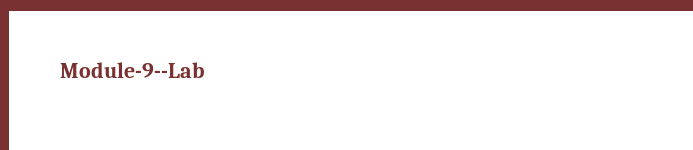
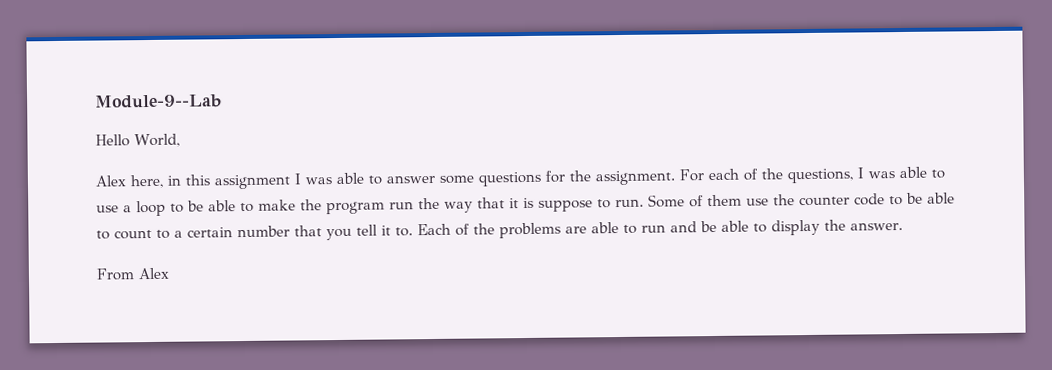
+ Hello World,
+ Alex here, in this assignment I was able to answer some questions for the assignment. For each of the questions, I was able to use a loop to be able to make the program run the way that it is suppose to run. Some of them use the counter code to be able to count to a certain number that you tell it to. Each of the problems are able to run and be able to display the answer.
+ From Alex

